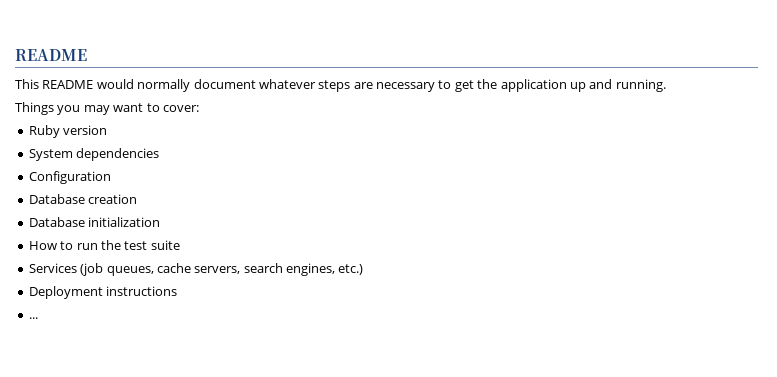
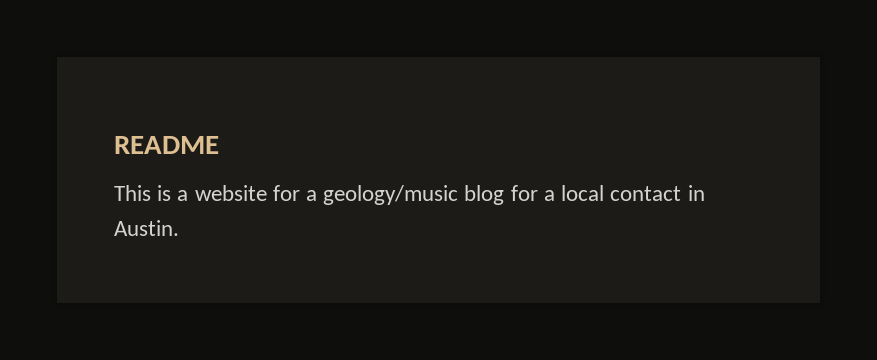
- This README would normally document whatever steps are necessary to get the application up and running.
- Things you may want to cover:
- Ruby version
- System dependencies
- Configuration
- Database creation
- Database initialization
- How to run the test suite
- Services (job queues, cache servers, search engines, etc.)
- Deployment instructions
- ...
+ This is a website for a geology/music blog for a local contact in Austin.

